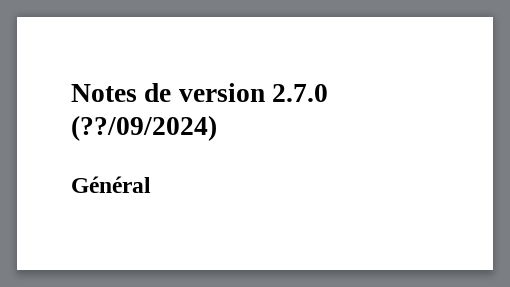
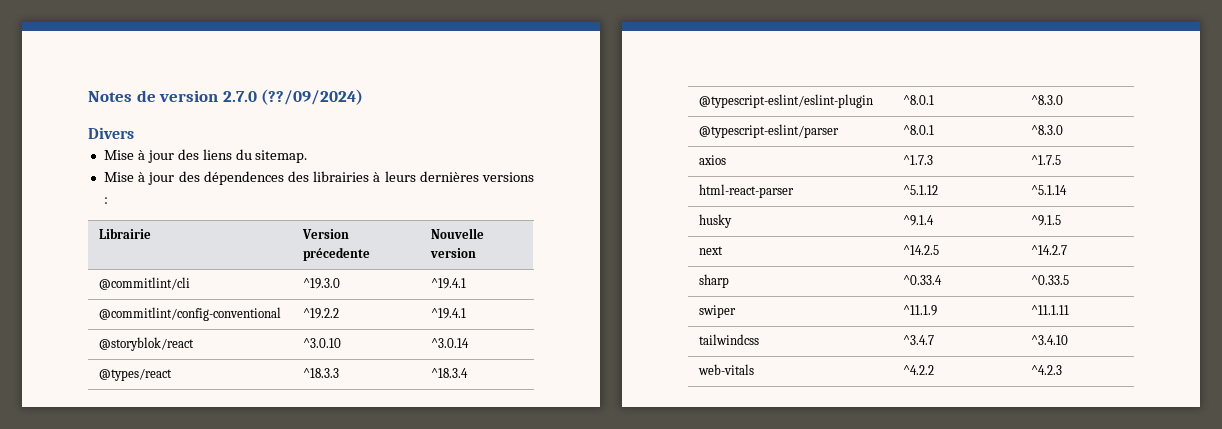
- Général
+ Divers
+ Mise à jour des liens du sitemap.
+ Mise à jour des dépendences des librairies à leurs dernières versions :
+ Librairie | Version précedente | Nouvelle version
+ @commitlint/cli | ^19.3.0 | ^19.4.1
+ @commitlint/config-conventional | ^19.2.2 | ^19.4.1
+ @storyblok/react | ^3.0.10 | ^3.0.14
+ @types/react | ^18.3.3 | ^18.3.4
+ @typescript-eslint/eslint-plugin | ^8.0.1 | ^8.3.0
+ @typescript-eslint/parser | ^8.0.1 | ^8.3.0
+ axios | ^1.7.3 | ^1.7.5
+ html-react-parser | ^5.1.12 | ^5.1.14
+ husky | ^9.1.4 | ^9.1.5
+ next | ^14.2.5 | ^14.2.7
+ sharp | ^0.33.4 | ^0.33.5
+ swiper | ^11.1.9 | ^11.1.11
+ tailwindcss | ^3.4.7 | ^3.4.10
+ web-vitals | ^4.2.2 | ^4.2.3

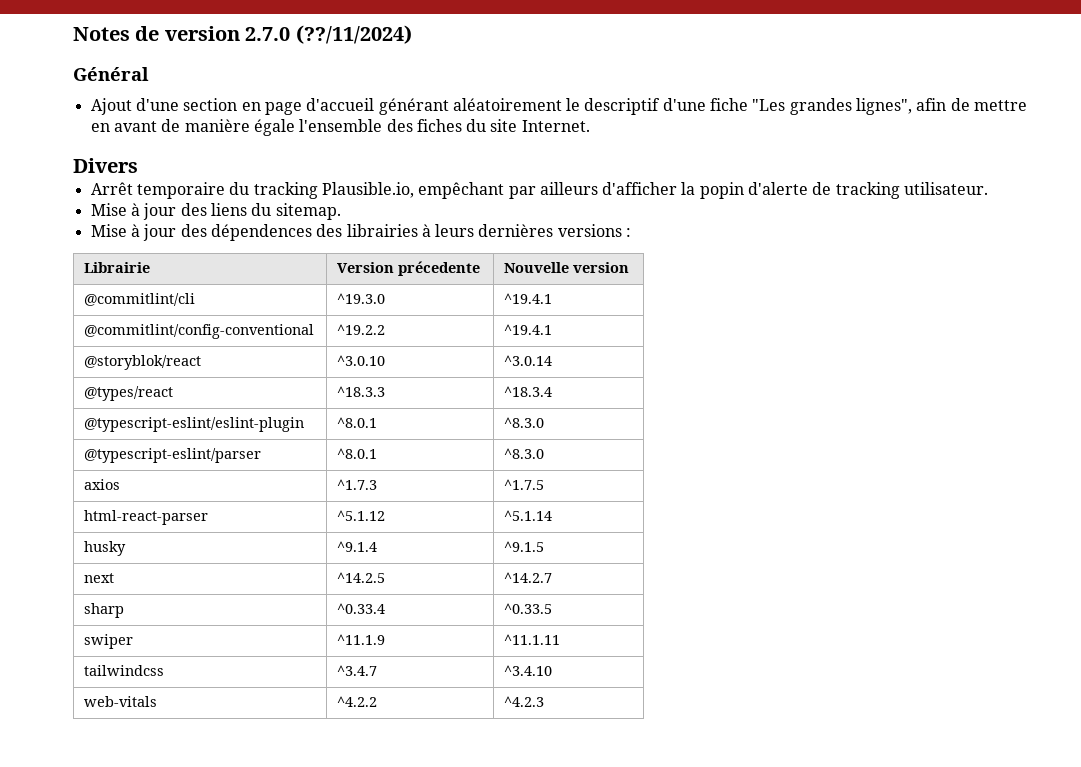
- Notes de version 2.7.0 (??/09/2024)
+ Notes de version 2.7.0 (??/11/2024)
+ Général
+ Ajout d'une section en page d'accueil générant aléatoirement le descriptif d'une fiche "Les grandes lignes", afin de mettre en avant de manière égale l'ensemble des fiches du site Internet.
  Divers
+ Arrêt temporaire du tracking Plausible.io, empêchant par ailleurs d'afficher la popin d'alerte de tracking utilisateur.

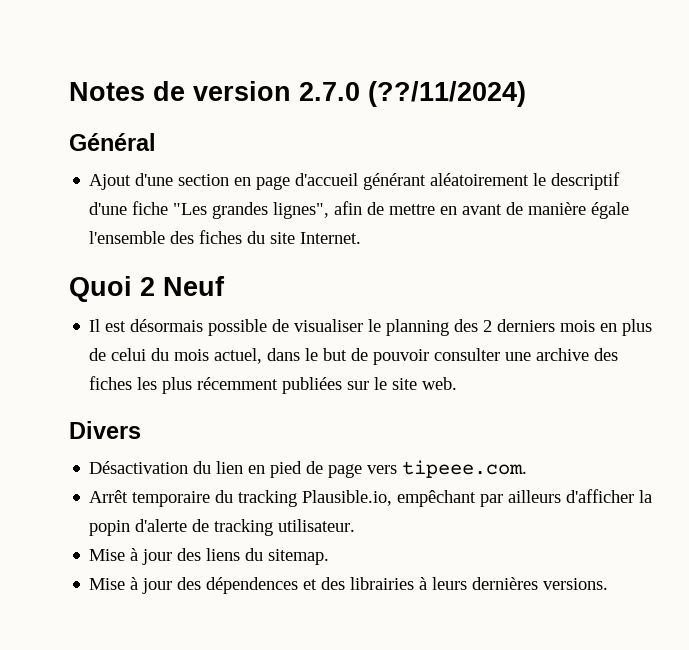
+ Quoi 2 Neuf
+ Il est désormais possible de visualiser le planning des 2 derniers mois en plus de celui du mois actuel, dans le but de pouvoir consulter une archive des fiches les plus récemment publiées sur le site web.
  Divers
+ Désactivation du lien en pied de page vers tipeee.com.
- Mise à jour des dépendences des librairies à leurs dernières versions :
- Librairie | Version précedente | Nouvelle version
- @commitlint/cli | ^19.3.0 | ^19.4.1
- @commitlint/config-conventional | ^19.2.2 | ^19.4.1
- @storyblok/react | ^3.0.10 | ^3.0.14
- @types/react | ^18.3.3 | ^18.3.4
- @typescript-eslint/eslint-plugin | ^8.0.1 | ^8.3.0
- @typescript-eslint/parser | ^8.0.1 | ^8.3.0
- axios | ^1.7.3 | ^1.7.5
- html-react-parser | ^5.1.12 | ^5.1.14
- husky | ^9.1.4 | ^9.1.5
- next | ^14.2.5 | ^14.2.7
- sharp | ^0.33.4 | ^0.33.5
- swiper | ^11.1.9 | ^11.1.11
- tailwindcss | ^3.4.7 | ^3.4.10
- web-vitals | ^4.2.2 | ^4.2.3
+ Mise à jour des dépendences et des librairies à leurs dernières versions.

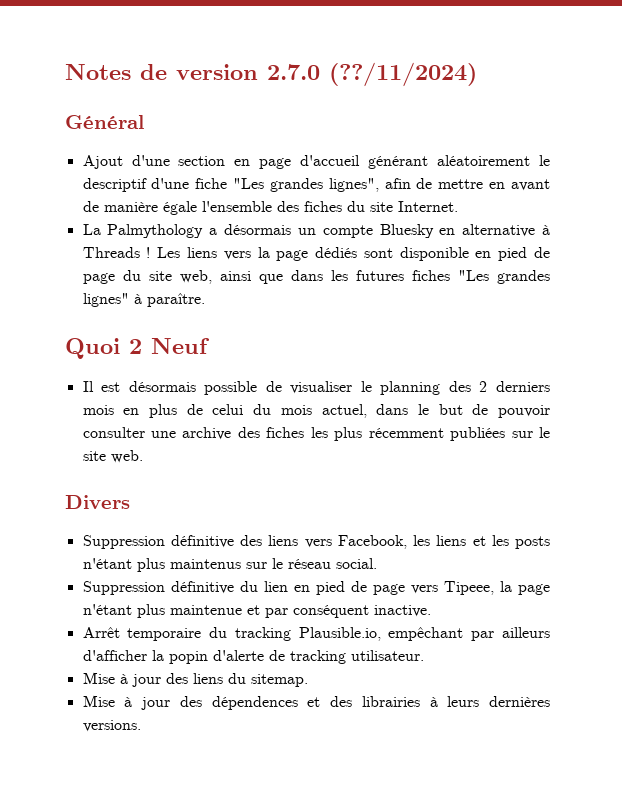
+ La Palmythology a désormais un compte Bluesky en alternative à Threads ! Les liens vers la page dédiés sont disponible en pied de page du site web, ainsi que dans les futures fiches "Les grandes lignes" à paraître.
- Désactivation du lien en pied de page vers tipeee.com.
+ Suppression définitive des liens vers Facebook, les liens et les posts n'étant plus maintenus sur le réseau social.
+ Suppression définitive du lien en pied de page vers Tipeee, la page n'étant plus maintenue et par conséquent inactive.

